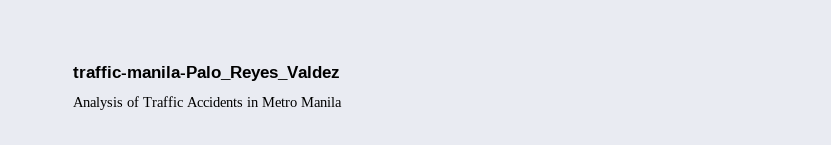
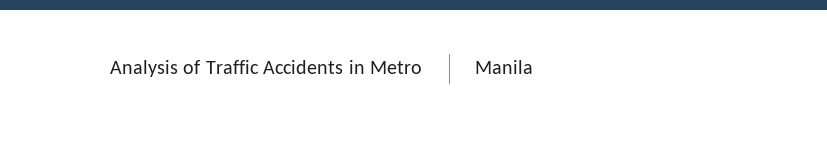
- traffic-manila-Palo_Reyes_Valdez

